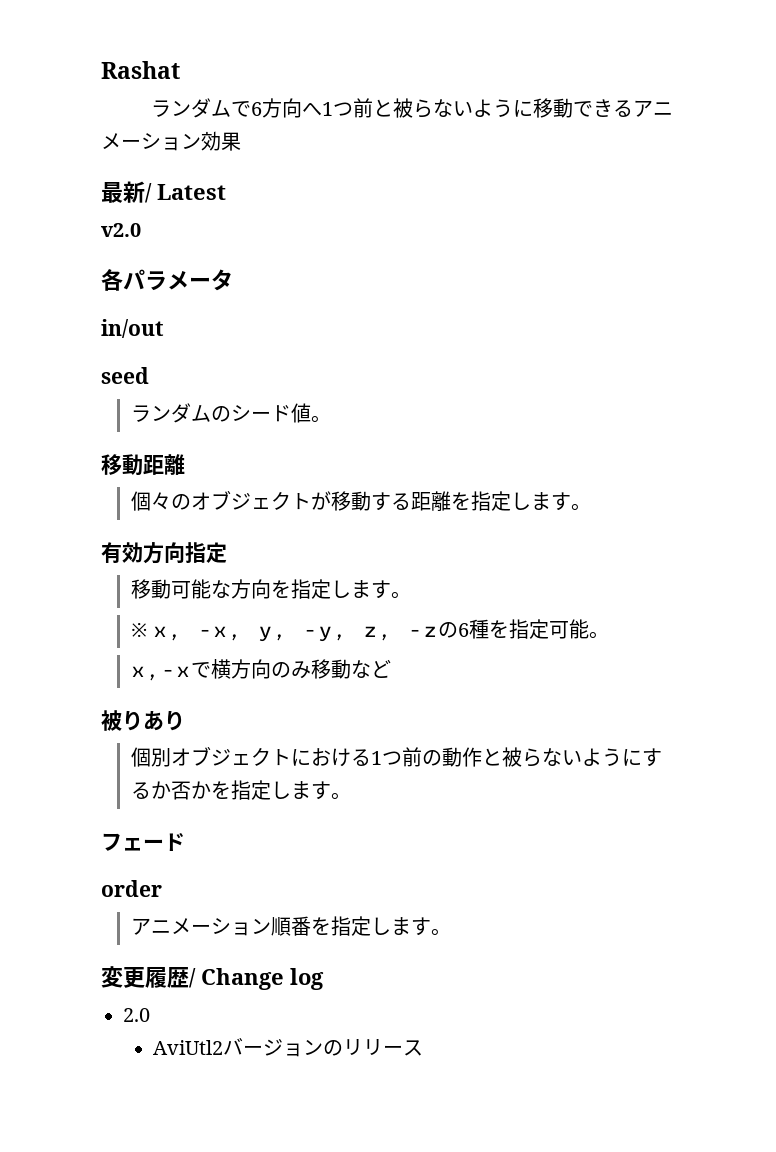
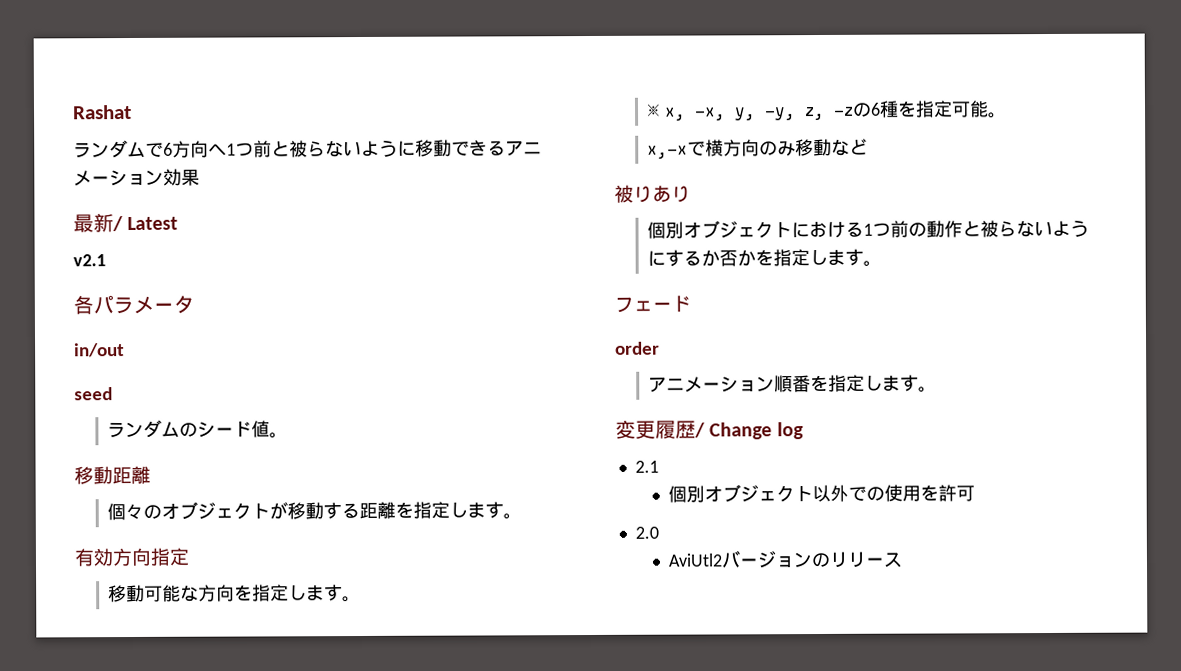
- v2.0
+ v2.1
+ 2.1
+ 個別オブジェクト以外での使用を許可

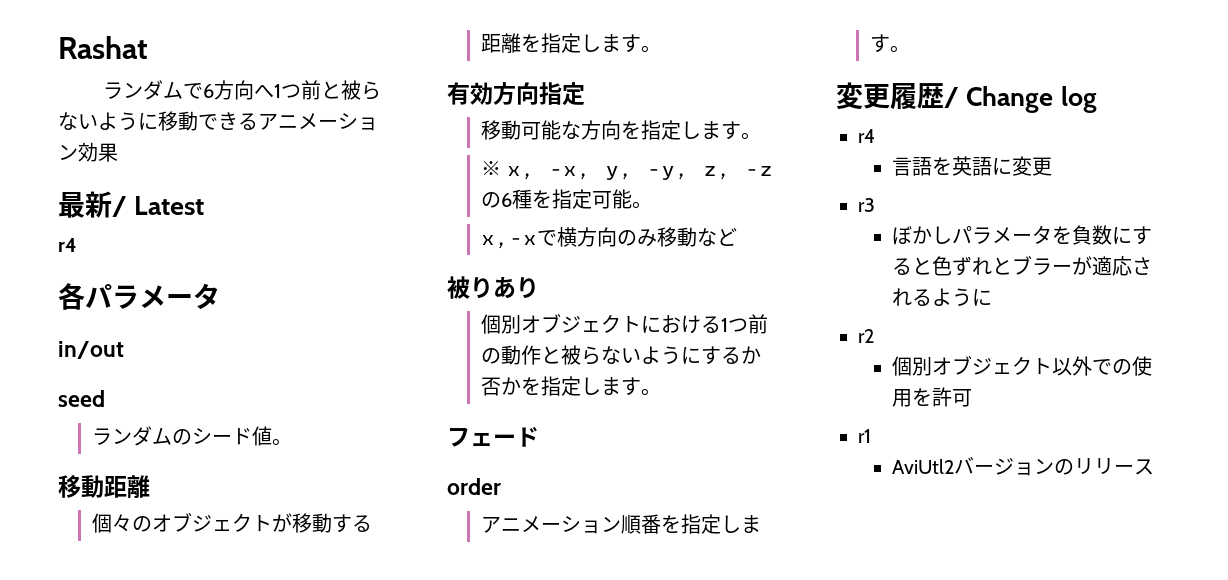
  最新/ Latest
- v2.1
+ r4
  変更履歴/ Change log
- 2.1
+ r4
+ 言語を英語に変更
+ r3
+ ぼかしパラメータを負数にすると色ずれとブラーが適応されるように
+ r2
- 2.0
+ r1

